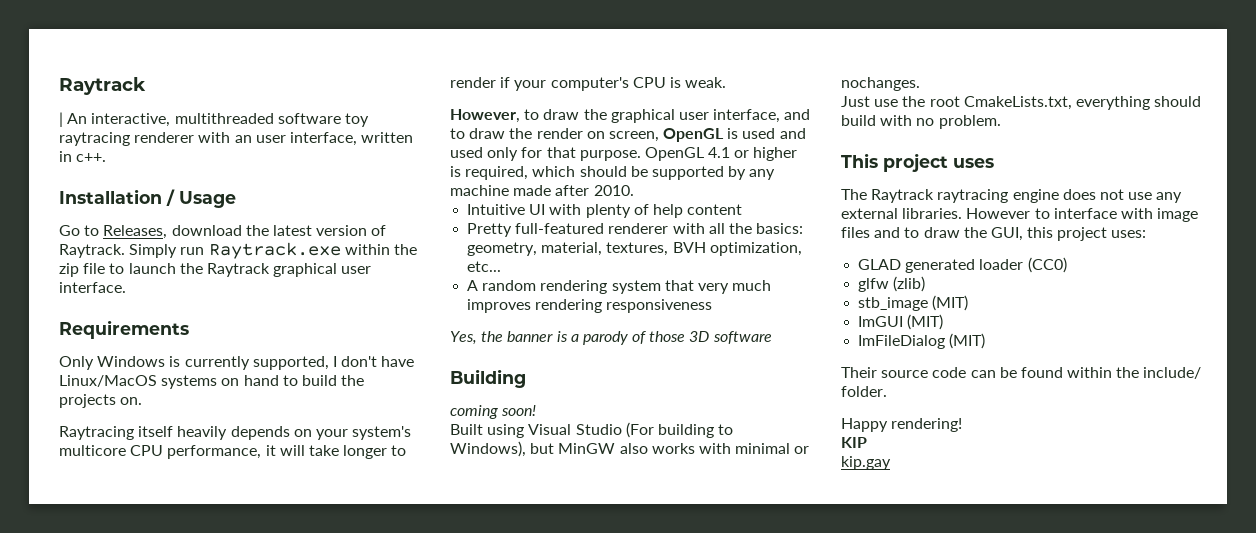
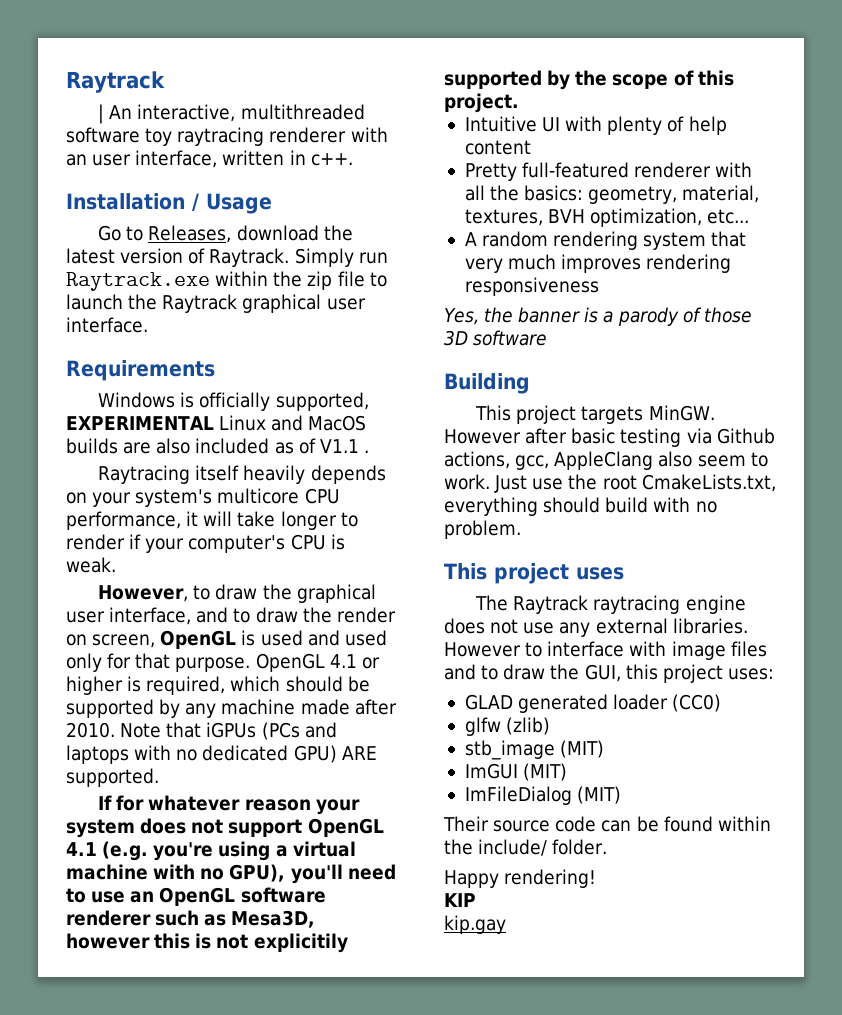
- Only Windows is currently supported, I don't have Linux/MacOS systems on hand to build the projects on.
+ Windows is officially supported, EXPERIMENTAL Linux and MacOS builds are also included as of V1.1 .
+ Note that iGPUs (PCs and laptops with no dedicated GPU) ARE supported.
+ If for whatever reason your system does not support OpenGL 4.1 (e.g. you're using a virtual machine with no GPU), you'll need to use an OpenGL software renderer such as Mesa3D, however this is not explicitily supported by the scope of this project.
- coming soon!
- Built using Visual Studio (For building to Windows), but MinGW also works with minimal or nochanges.
- Just use the root CmakeLists.txt, everything should build with no problem.
+ This project targets MinGW. However after basic testing via Github actions, gcc, AppleClang also seem to work. Just use the root CmakeLists.txt, everything should build with no problem.

